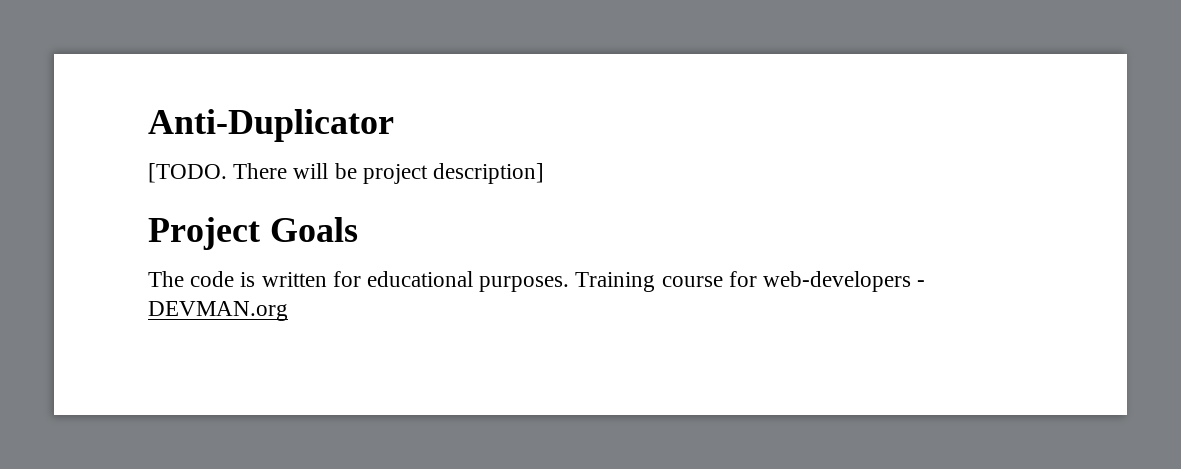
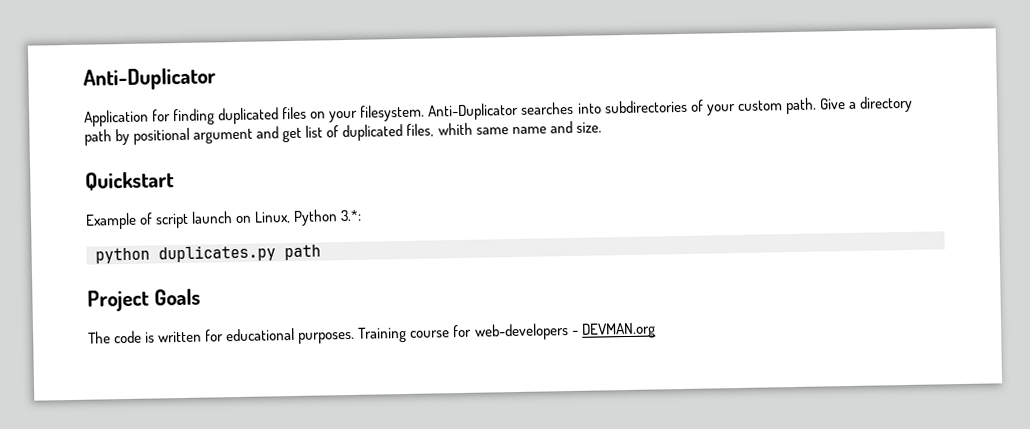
- [TODO. There will be project description]
+ Application for finding duplicated files on your filesystem. Anti-Duplicator searches into subdirectories of your custom path. Give a directory path by positional argument and get list of duplicated files, whith same name and size.
+ Quickstart
+ Example of script launch on Linux, Python 3.*:
+ python duplicates.py path

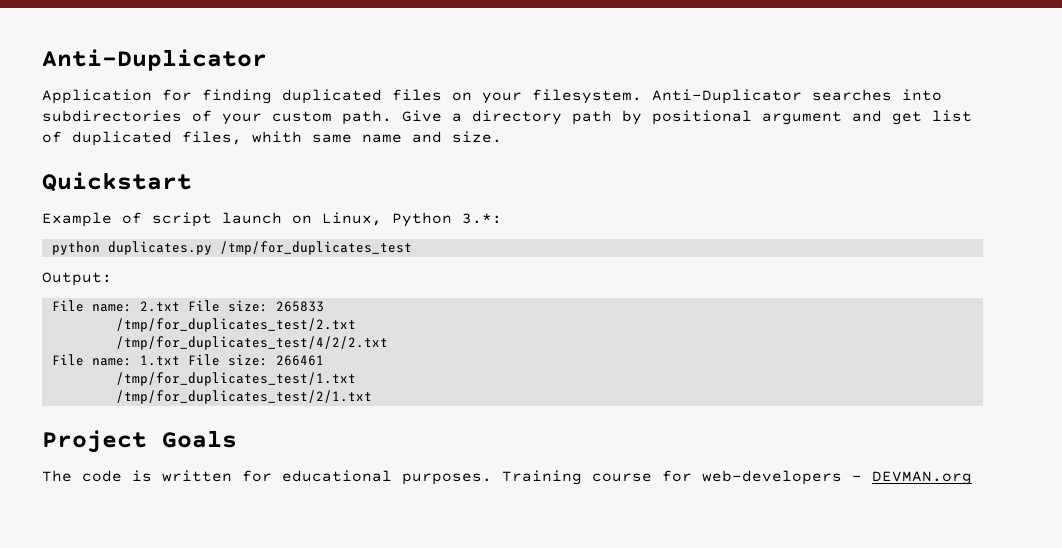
- python duplicates.py path
+ python duplicates.py /tmp/for_duplicates_test
+ Output:
+ File name: 2.txt File size: 265833
+ /tmp/for_duplicates_test/2.txt
+ /tmp/for_duplicates_test/4/2/2.txt
+ File name: 1.txt File size: 266461
+ /tmp/for_duplicates_test/1.txt
+ /tmp/for_duplicates_test/2/1.txt

